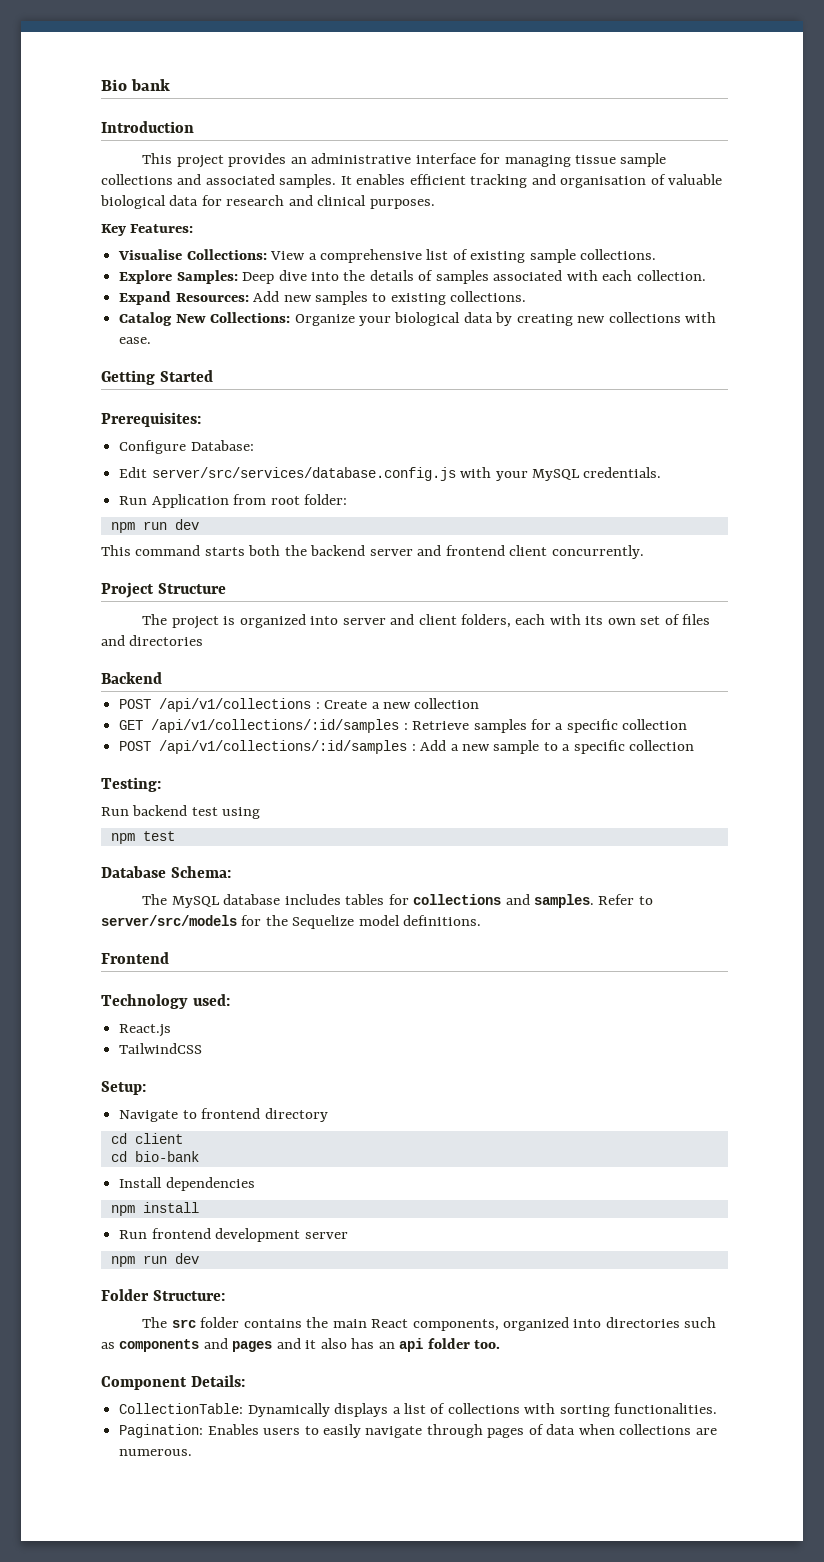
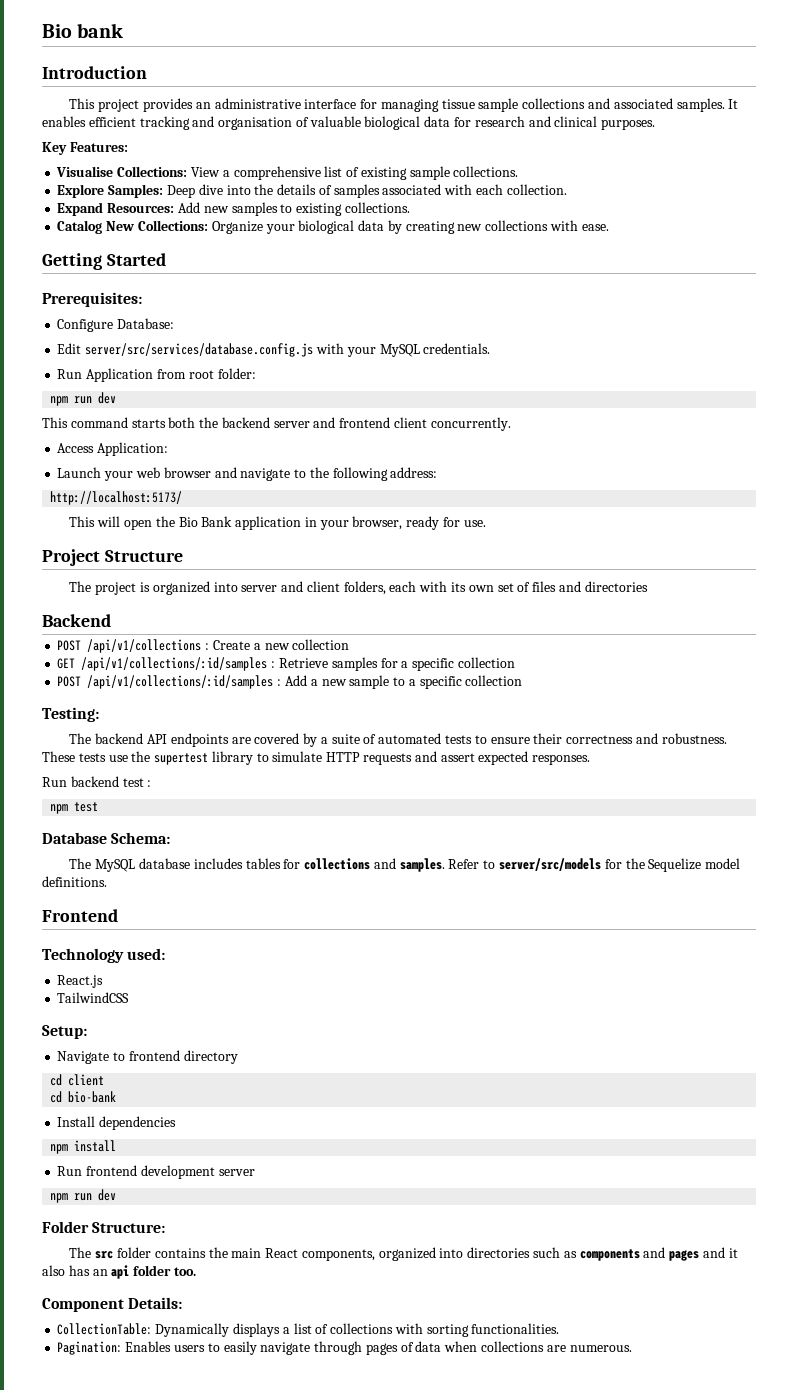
+ Access Application:
+ Launch your web browser and navigate to the following address:
+ http://localhost:5173/
+ This will open the Bio Bank application in your browser, ready for use.
+ The backend API endpoints are covered by a suite of automated tests to ensure their correctness and robustness. These tests use the supertest library to simulate HTTP requests and assert expected responses.
- Run backend test using
+ Run backend test :

